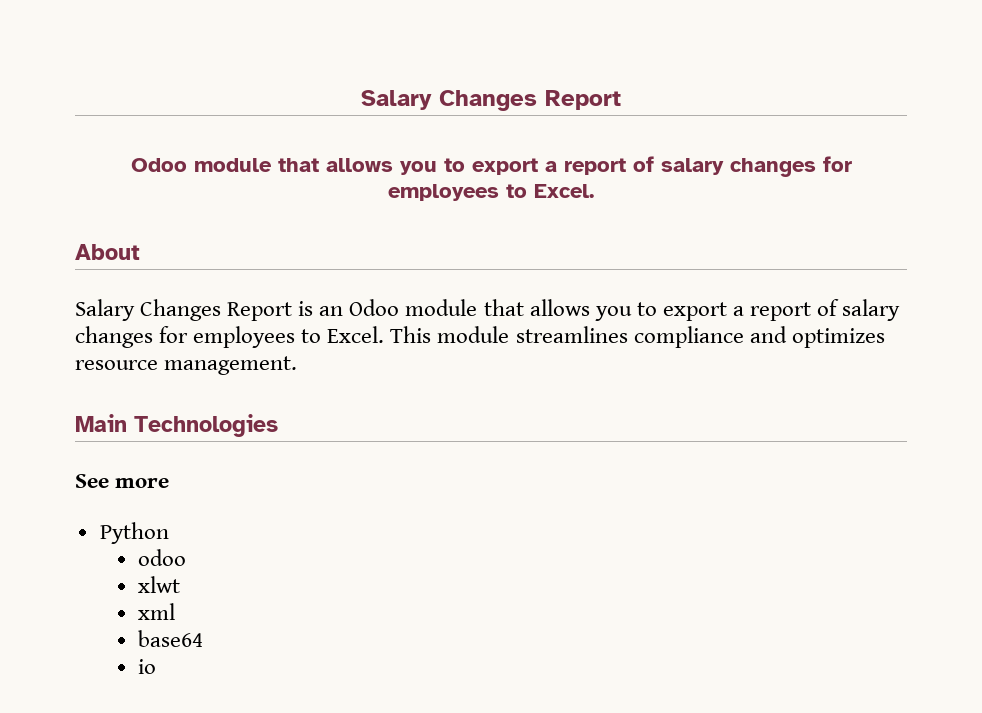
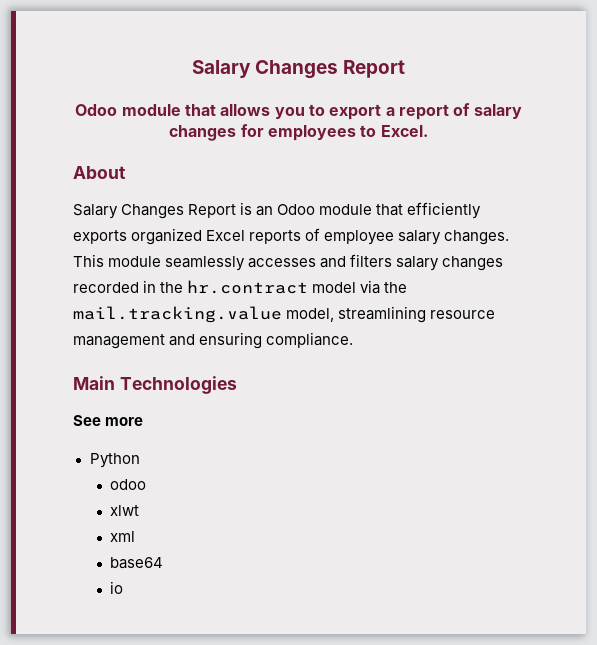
- Salary Changes Report is an Odoo module that allows you to export a report of salary changes for employees to Excel. This module streamlines compliance and optimizes resource management.
+ Salary Changes Report is an Odoo module that efficiently exports organized Excel reports of employee salary changes. This module seamlessly accesses and filters salary changes recorded in the hr.contract model via the mail.tracking.value model, streamlining resource management and ensuring compliance.

